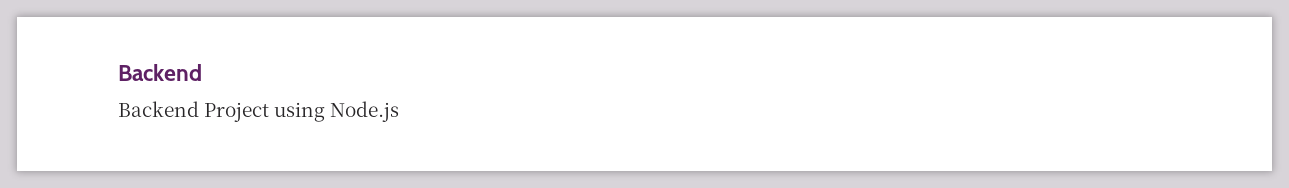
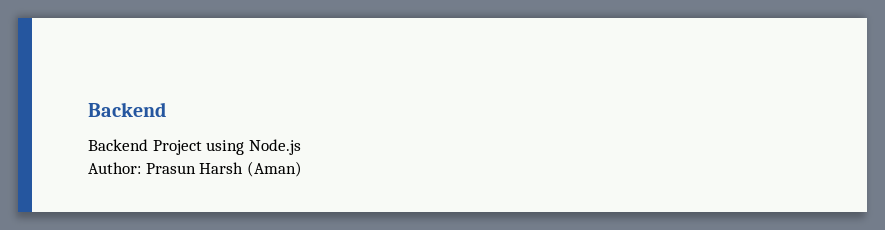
+ Author: Prasun Harsh (Aman)

